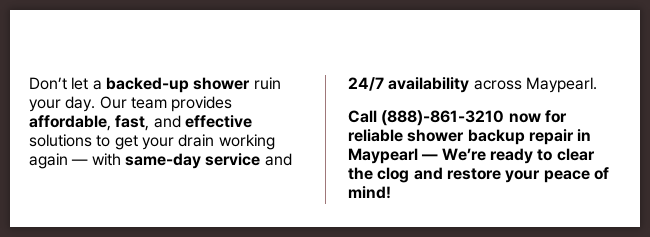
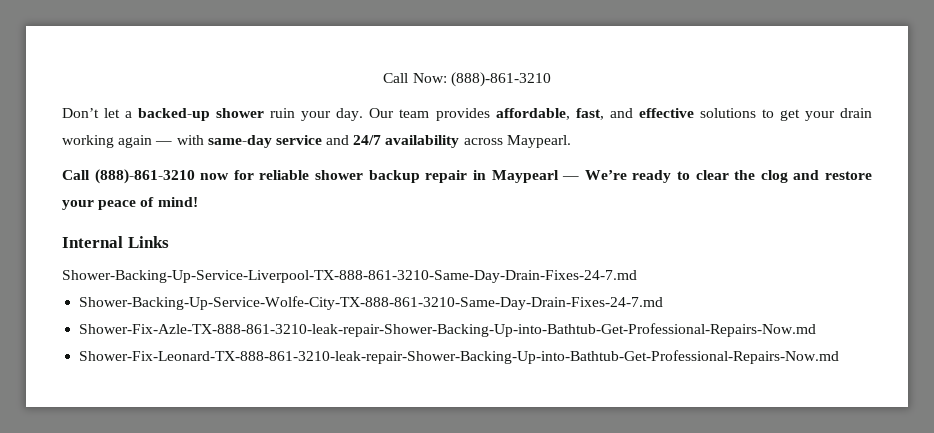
+ Call Now: (888)-861-3210
+ Internal Links
+ Shower-Backing-Up-Service-Liverpool-TX-888-861-3210-Same-Day-Drain-Fixes-24-7.md
+ Shower-Backing-Up-Service-Wolfe-City-TX-888-861-3210-Same-Day-Drain-Fixes-24-7.md
+ Shower-Fix-Azle-TX-888-861-3210-leak-repair-Shower-Backing-Up-into-Bathtub-Get-Professional-Repairs-Now.md
+ Shower-Fix-Leonard-TX-888-861-3210-leak-repair-Shower-Backing-Up-into-Bathtub-Get-Professional-Repairs-Now.md

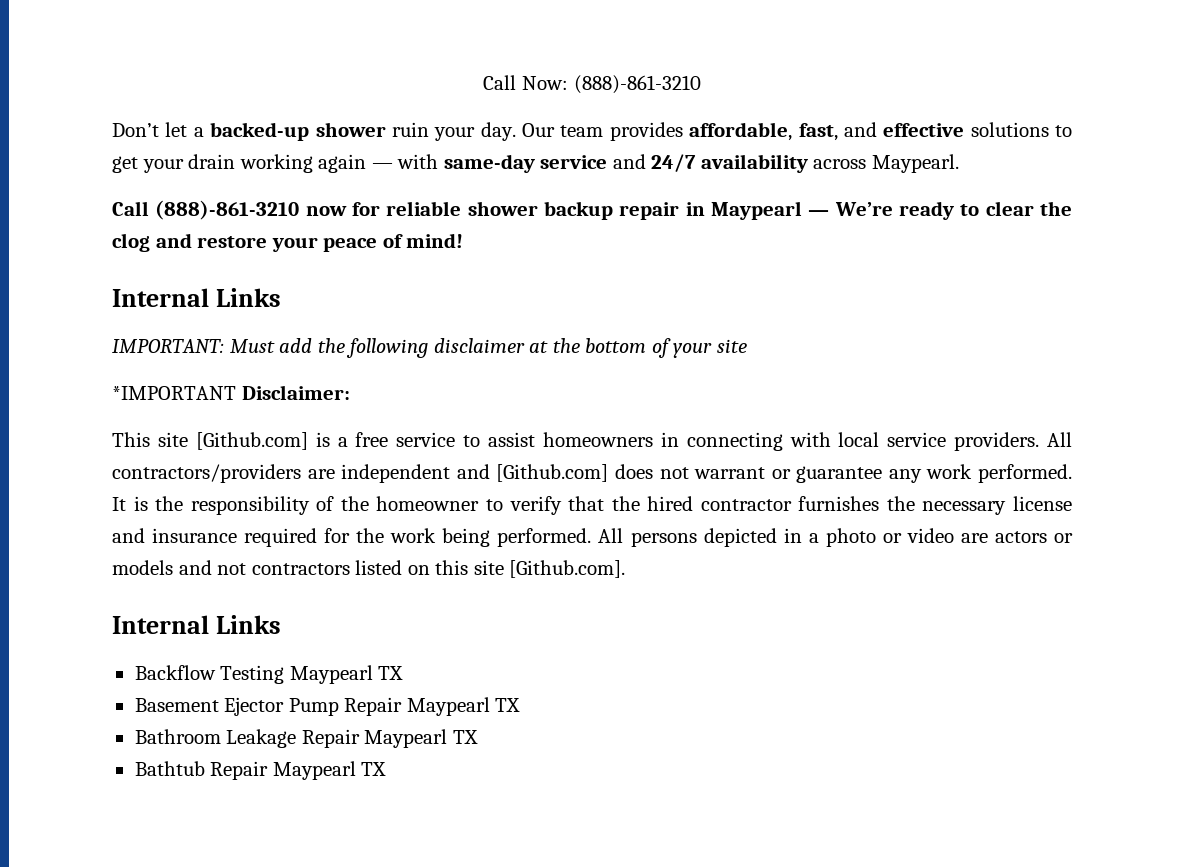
- Shower-Backing-Up-Service-Liverpool-TX-888-861-3210-Same-Day-Drain-Fixes-24-7.md
- Shower-Backing-Up-Service-Wolfe-City-TX-888-861-3210-Same-Day-Drain-Fixes-24-7.md
- Shower-Fix-Azle-TX-888-861-3210-leak-repair-Shower-Backing-Up-into-Bathtub-Get-Professional-Repairs-Now.md
- Shower-Fix-Leonard-TX-888-861-3210-leak-repair-Shower-Backing-Up-into-Bathtub-Get-Professional-Repairs-Now.md
+ IMPORTANT: Must add the following disclaimer at the bottom of your site
+ *IMPORTANT Disclaimer:
+ This site [Github.com] is a free service to assist homeowners in connecting with local service providers. All contractors/providers are independent and [Github.com] does not warrant or guarantee any work performed. It is the responsibility of the homeowner to verify that the hired contractor furnishes the necessary license and insurance required for the work being performed. All persons depicted in a photo or video are actors or models and not contractors listed on this site [Github.com].
+ Internal Links
+ Backflow Testing Maypearl TX
+ Basement Ejector Pump Repair Maypearl TX
+ Bathroom Leakage Repair Maypearl TX
+ Bathtub Repair Maypearl TX

